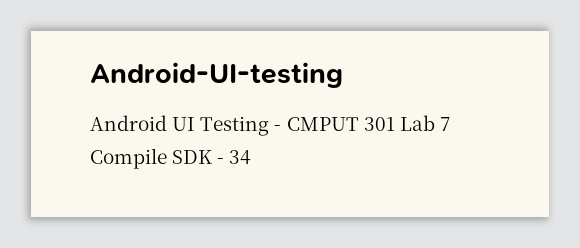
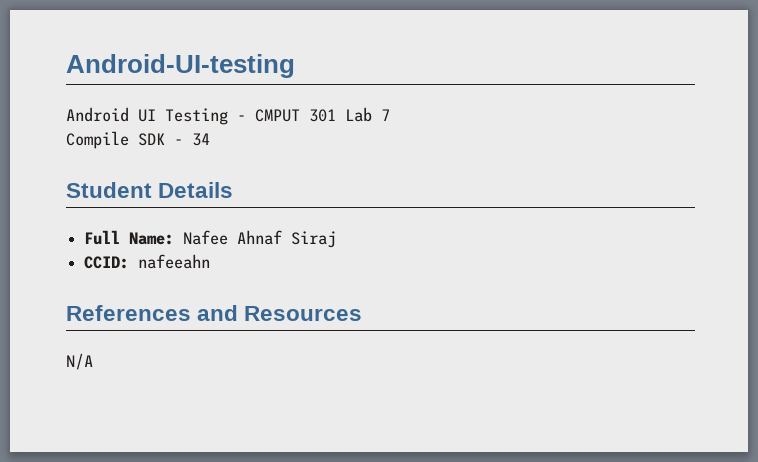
+ Student Details
+ Full Name: Nafee Ahnaf Siraj
+ CCID: nafeeahn
+ References and Resources
+ N/A

